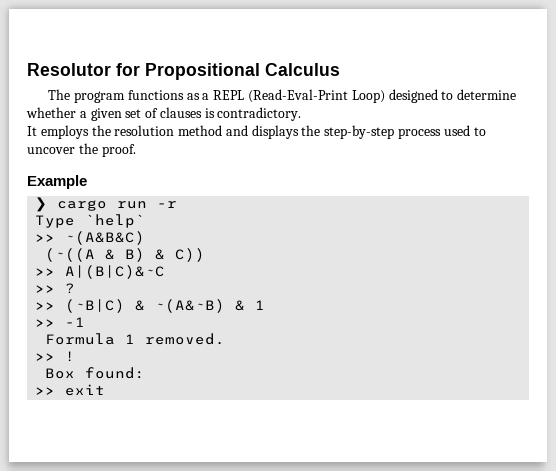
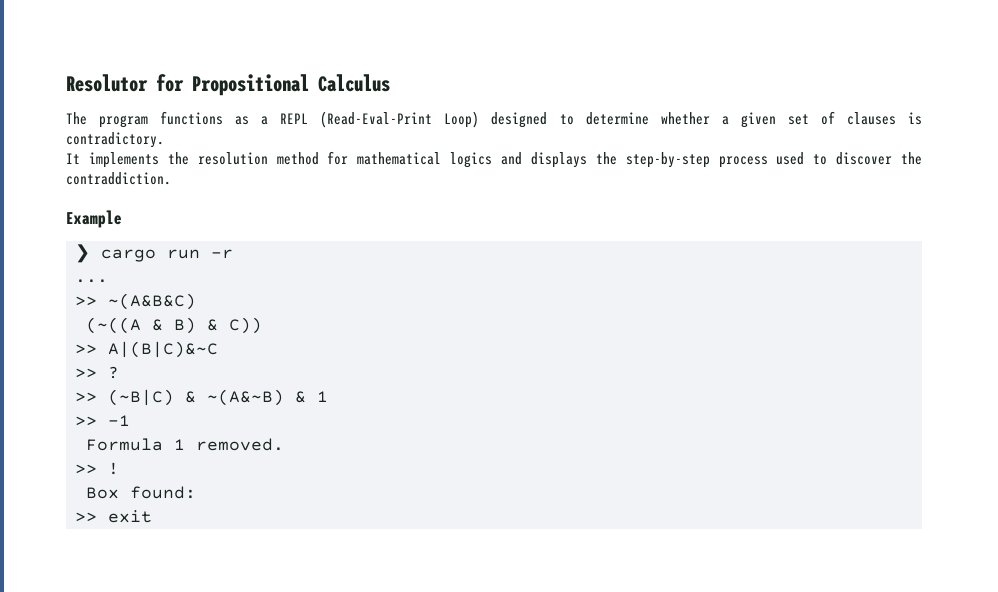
- It employs the resolution method and displays the step-by-step process used to uncover the proof.
+ It implements the resolution method for mathematical logics and displays the step-by-step process used to discover the contraddiction.
- Type `help`
+ ...

